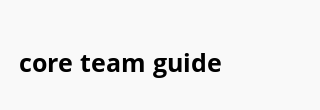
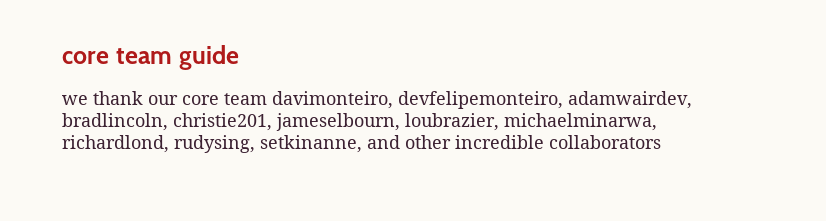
+ we thank our core team davimonteiro, devfelipemonteiro, adamwairdev, bradlincoln, christie201, jameselbourn, loubrazier, michaelminarwa, richardlond, rudysing, setkinanne, and other incredible collaborators

